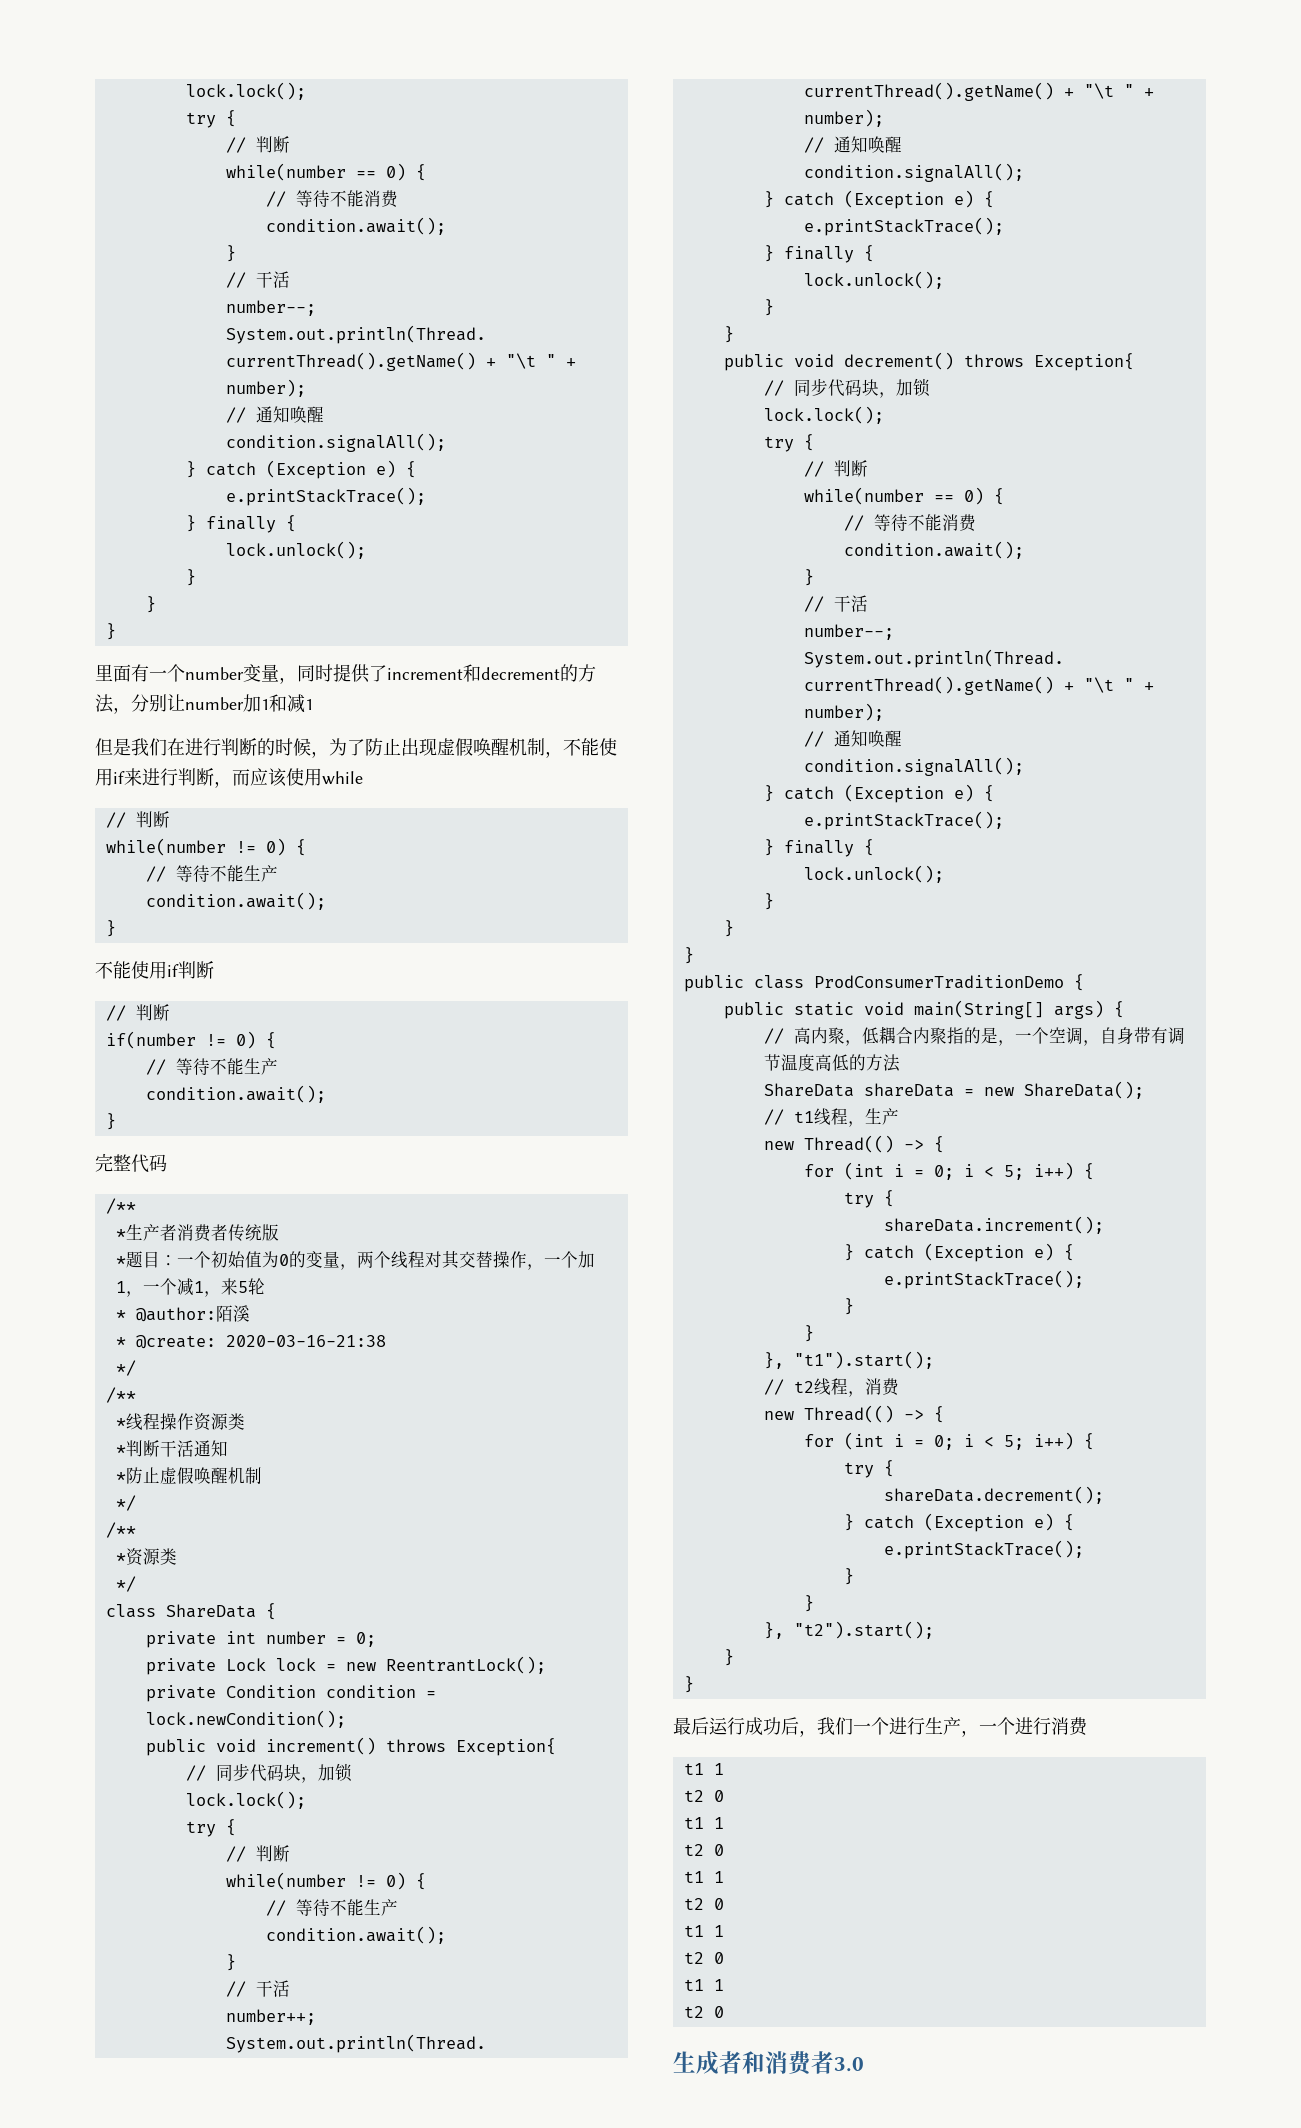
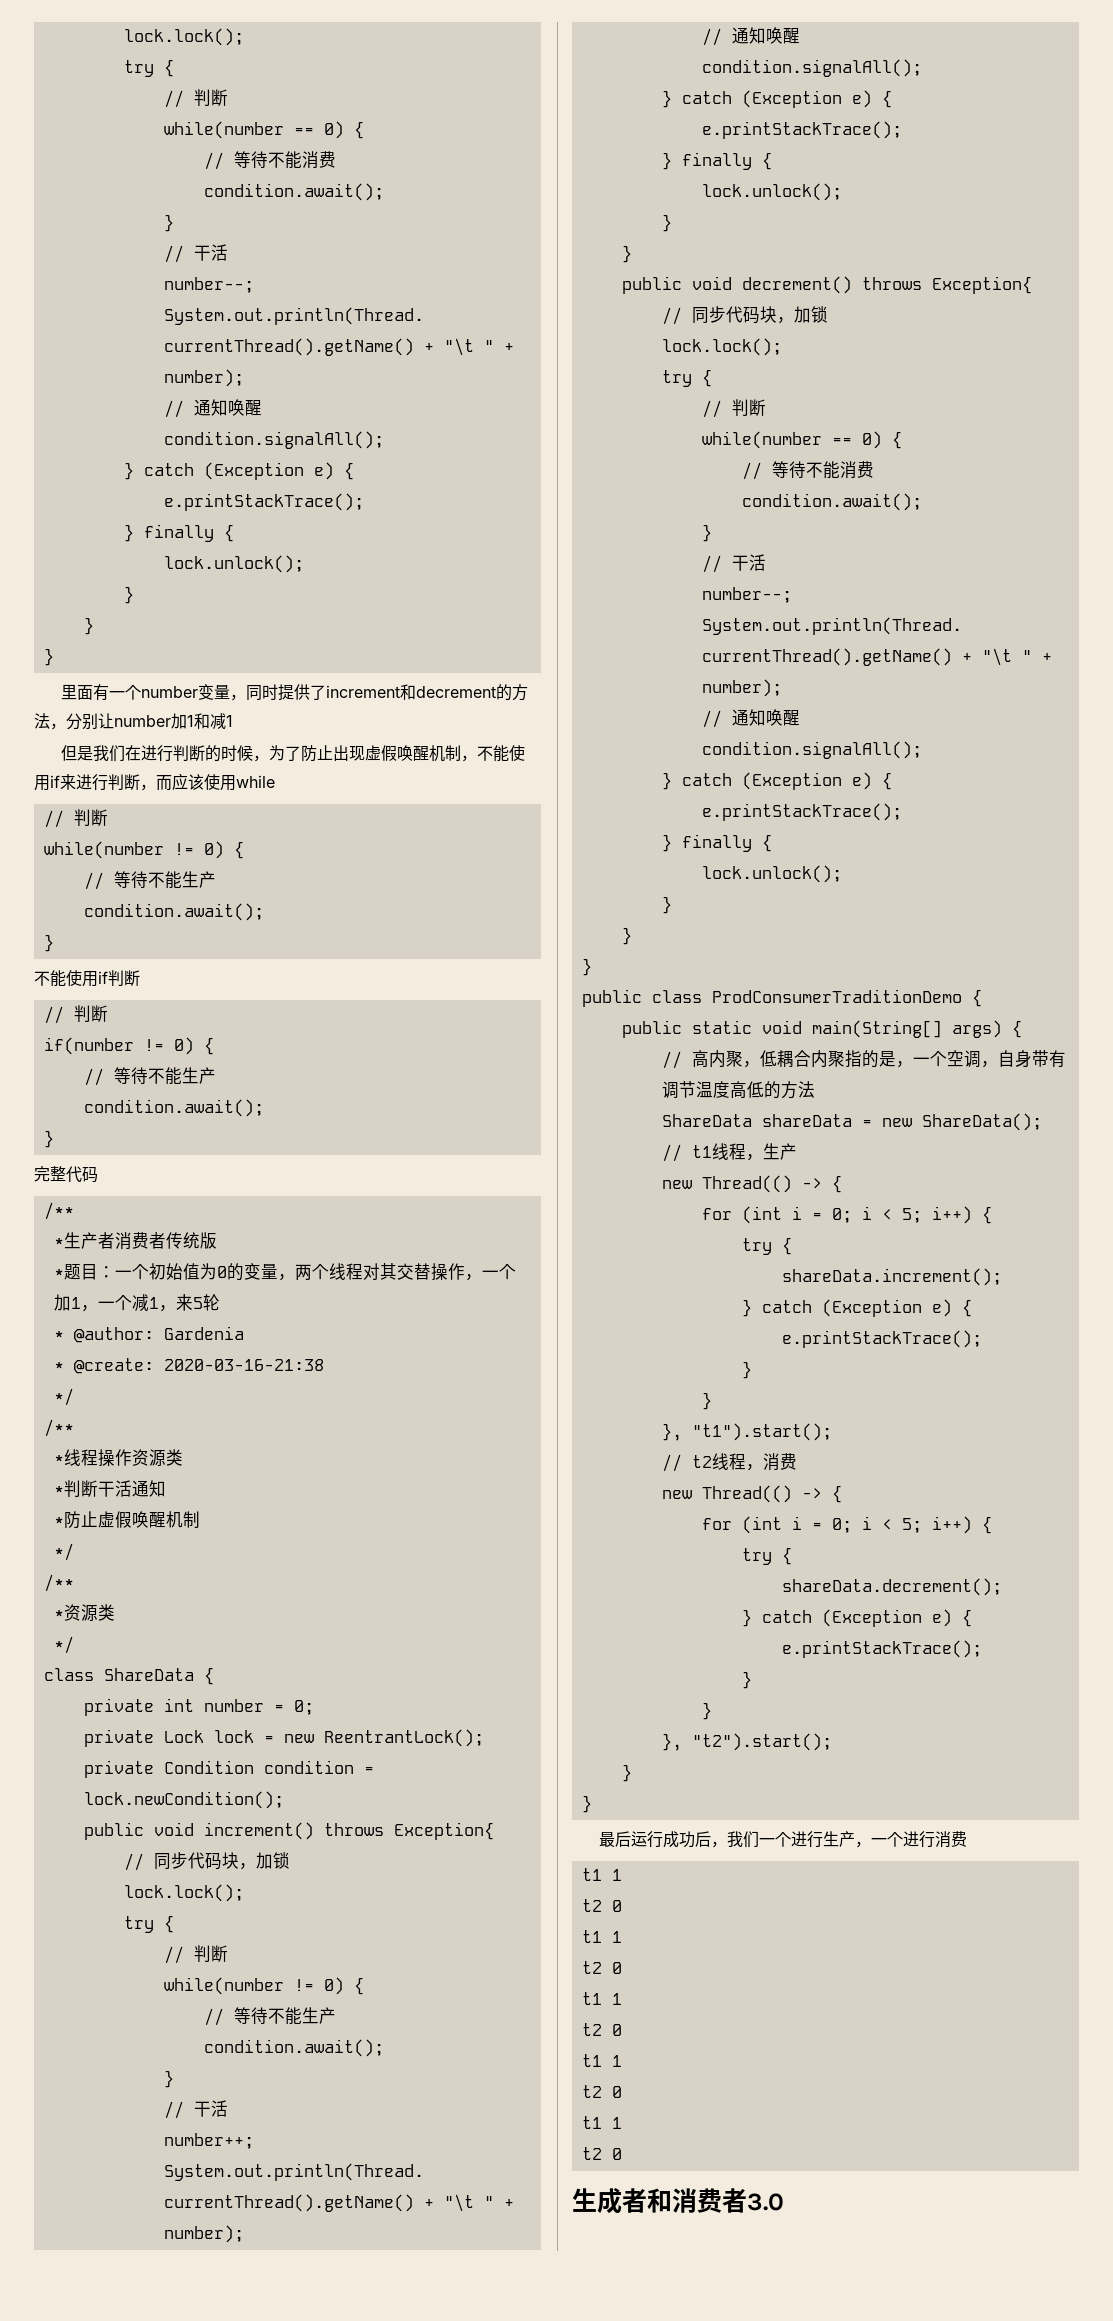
- * @author:陌溪
+ * @author: Gardenia

